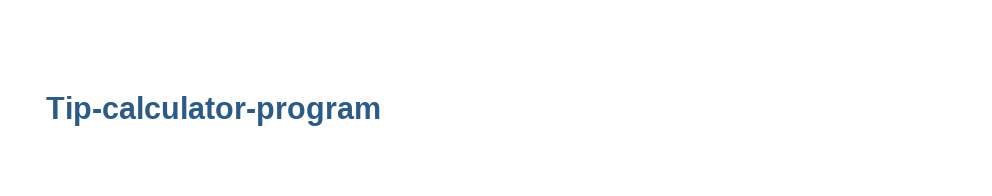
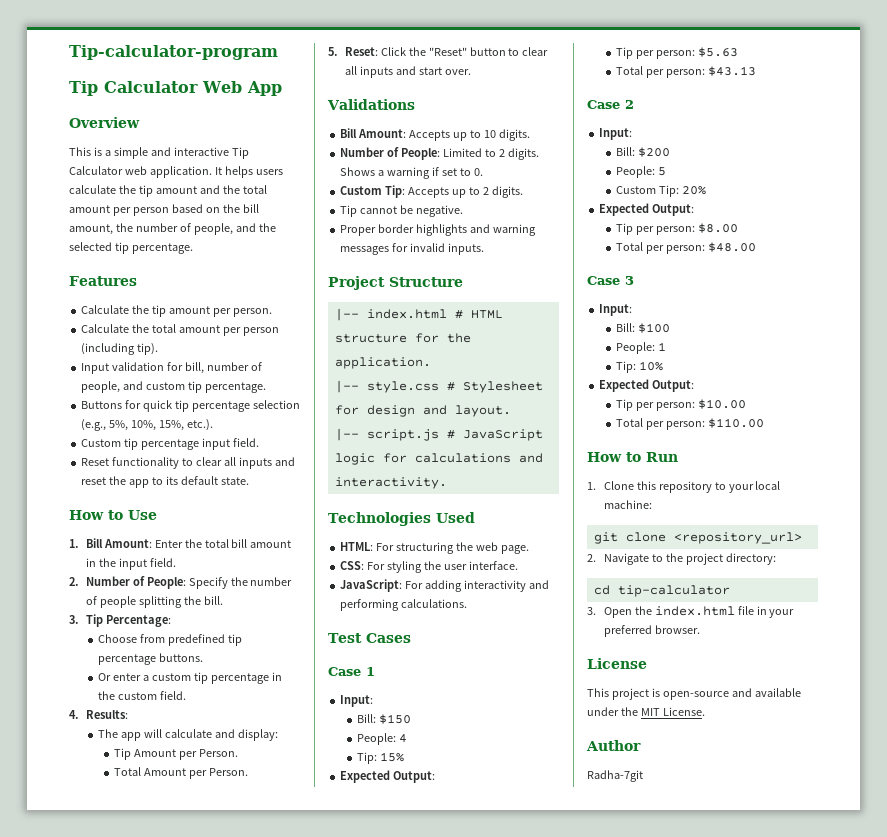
+ Tip Calculator Web App
+ Overview
+ This is a simple and interactive Tip Calculator web application. It helps users calculate the tip amount and the total amount per person based on the bill amount, the number of people, and the selected tip percentage.
+ Features
+ Calculate the tip amount per person.
+ Calculate the total amount per person (including tip).
+ Input validation for bill, number of people, and custom tip percentage.
+ Buttons for quick tip percentage selection (e.g., 5%, 10%, 15%, etc.).
+ Custom tip percentage input field.
+ Reset functionality to clear all inputs and reset the app to its default state.
+ How to Use
+ 1. Bill Amount: Enter the total bill amount in the input field.
+ 2. Number of People: Specify the number of people splitting the bill.
+ 3. Tip Percentage:
+ Choose from predefined tip percentage buttons.
+ Or enter a custom tip percentage in the custom field.
+ 4. Results:
+ The app will calculate and display:
+ Tip Amount per Person.
+ Total Amount per Person.
+ 5. Reset: Click the "Reset" button to clear all inputs and start over.
+ Validations
+ Bill Amount: Accepts up to 10 digits.
+ Number of People: Limited to 2 digits. Shows a warning if set to 0.
+ Custom Tip: Accepts up to 2 digits.
+ Tip cannot be negative.
+ Proper border highlights and warning messages for invalid inputs.
+ Project Structure
+ |-- index.html # HTML structure for the application.
+ |-- style.css # Stylesheet for design and layout.
+ |-- script.js # JavaScript logic for calculations and interactivity.
+ Technologies Used
+ HTML: For structuring the web page.
+ CSS: For styling the user interface.
+ JavaScript: For adding interactivity and performing calculations.
+ Test Cases
+ Case 1
+ Input:
+ Bill: $150
+ People: 4
+ Tip: 15%
+ Expected Output:
+ Tip per person: $5.63
+ Total per person: $43.13
+ Case 2
+ Input:
+ Bill: $200
+ People: 5
+ Custom Tip: 20%
+ Expected Output:
+ Tip per person: $8.00
+ Total per person: $48.00
+ Case 3
+ Input:
+ Bill: $100
+ People: 1
+ Tip: 10%
+ Expected Output:
+ Tip per person: $10.00
+ Total per person: $110.00
+ How to Run
+ 1. Clone this repository to your local machine:
+ git clone <repository_url>
+ 2. Navigate to the project directory:
+ cd tip-calculator
+ 3. Open the index.html file in your preferred browser.
+ License
+ This project is open-source and available under the MIT License.
+ Author
+ Radha-7git

